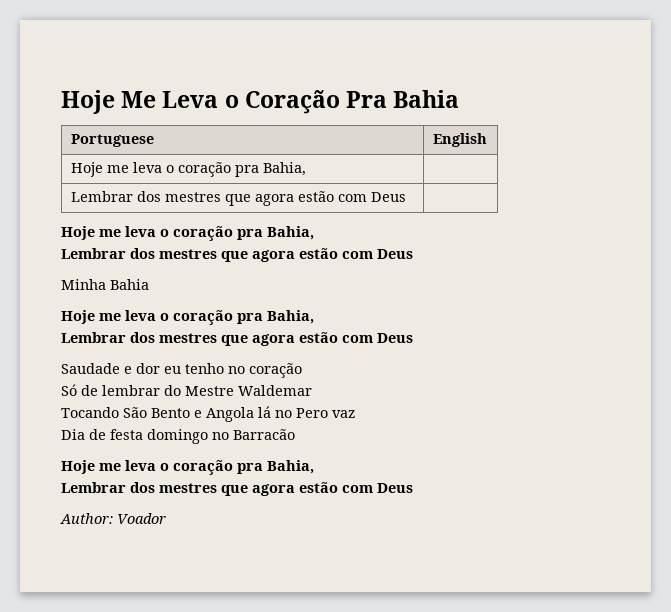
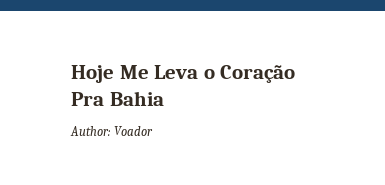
- Portuguese | English
- Hoje me leva o coração pra Bahia, |
- Lembrar dos mestres que agora estão com Deus |
- Hoje me leva o coração pra Bahia,
- Lembrar dos mestres que agora estão com Deus
- Minha Bahia
- Hoje me leva o coração pra Bahia,
- Lembrar dos mestres que agora estão com Deus
- Saudade e dor eu tenho no coração
- Só de lembrar do Mestre Waldemar
- Tocando São Bento e Angola lá no Pero vaz
- Dia de festa domingo no Barracão
- Hoje me leva o coração pra Bahia,
- Lembrar dos mestres que agora estão com Deus

